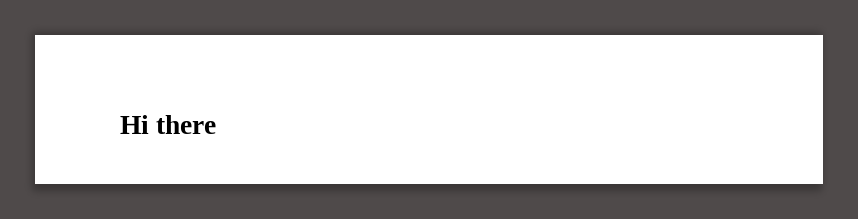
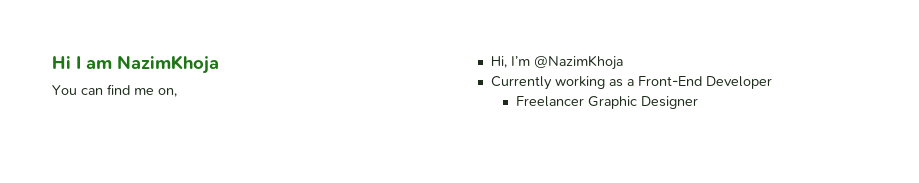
- Hi there
+ Hi I am NazimKhoja
+ You can find me on,
+ Hi, I’m @NazimKhoja
+ Currently working as a Front-End Developer
+ Freelancer Graphic Designer

